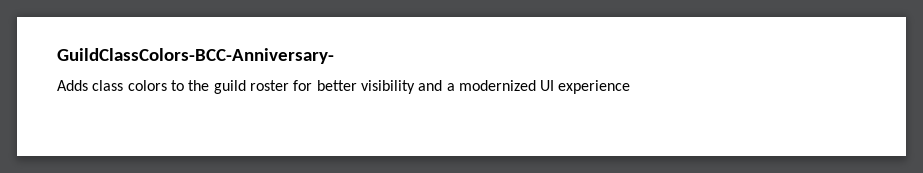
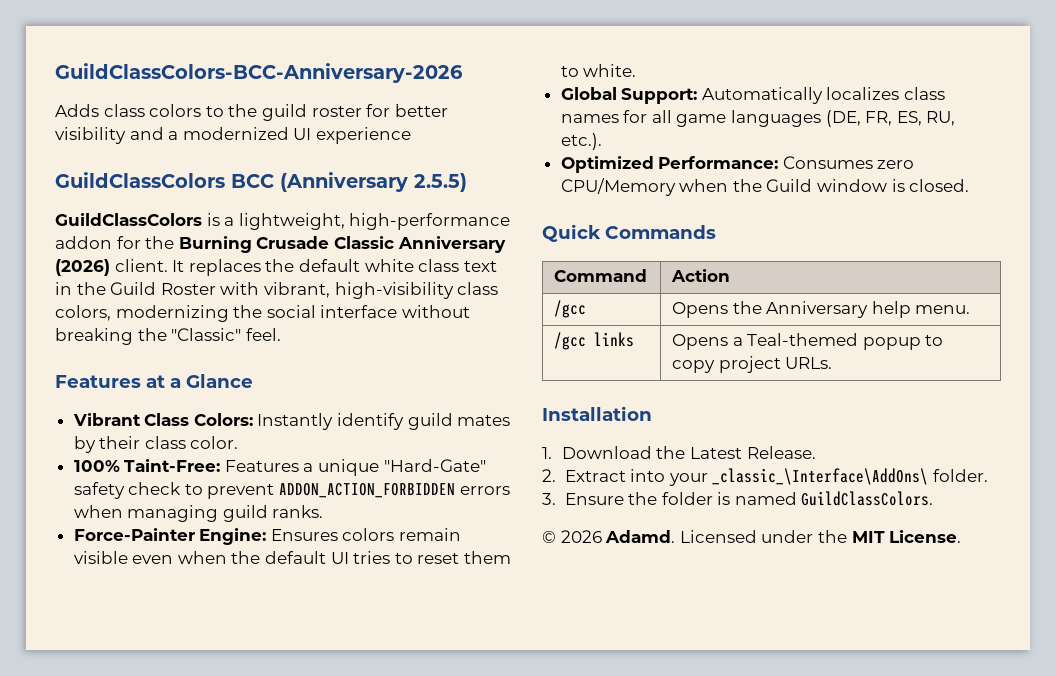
- GuildClassColors-BCC-Anniversary-
+ GuildClassColors-BCC-Anniversary-2026
+ GuildClassColors BCC (Anniversary 2.5.5)
+ GuildClassColors is a lightweight, high-performance addon for the Burning Crusade Classic Anniversary (2026) client. It replaces the default white class text in the Guild Roster with vibrant, high-visibility class colors, modernizing the social interface without breaking the "Classic" feel.
+ Features at a Glance
+ Vibrant Class Colors: Instantly identify guild mates by their class color.
+ 100% Taint-Free: Features a unique "Hard-Gate" safety check to prevent ADDON_ACTION_FORBIDDEN errors when managing guild ranks.
+ Force-Painter Engine: Ensures colors remain visible even when the default UI tries to reset them to white.
+ Global Support: Automatically localizes class names for all game languages (DE, FR, ES, RU, etc.).
+ Optimized Performance: Consumes zero CPU/Memory when the Guild window is closed.
+ Quick Commands
+ Command | Action
+ /gcc | Opens the Anniversary help menu.
+ /gcc links | Opens a Teal-themed popup to copy project URLs.
+ Installation
+ 1. Download the Latest Release.
+ 2. Extract into your _classic_\Interface\AddOns\ folder.
+ 3. Ensure the folder is named GuildClassColors.
+ © 2026 Adamd. Licensed under the MIT License.

